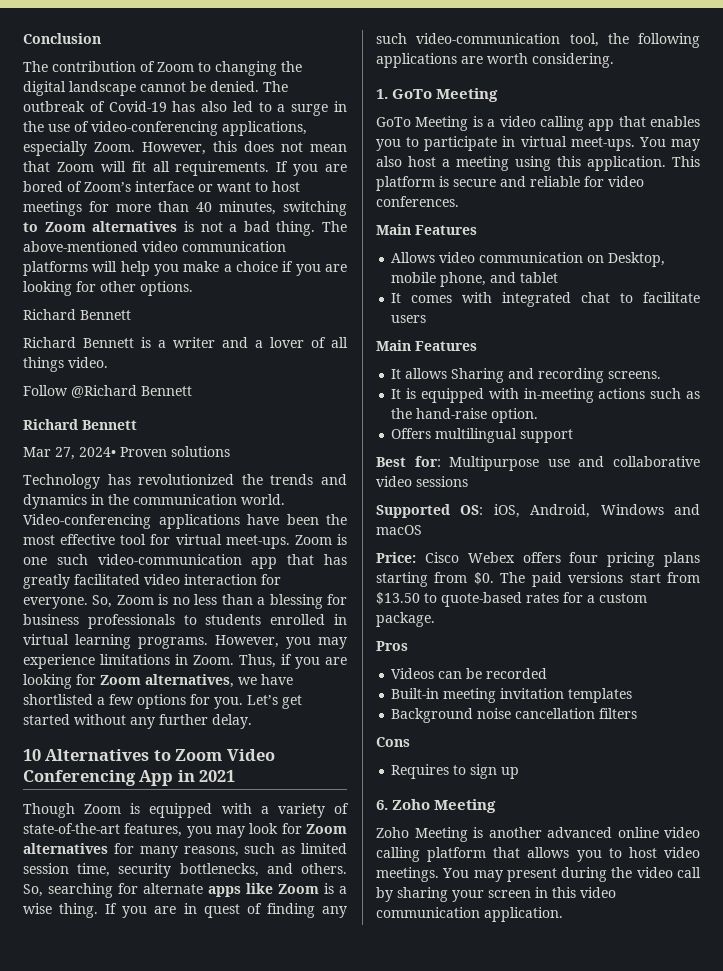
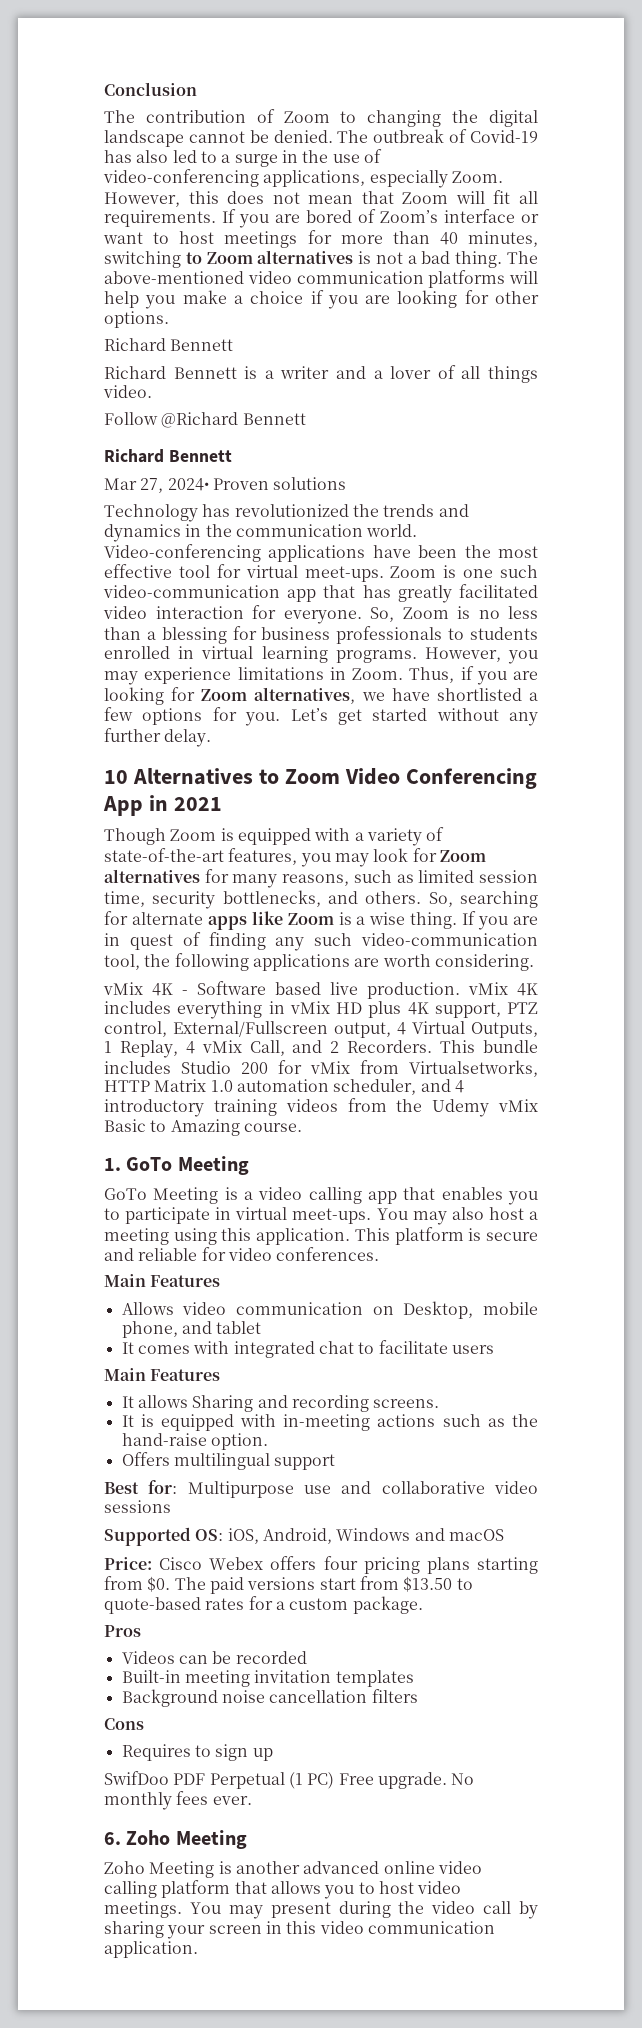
+ vMix 4K - Software based live production. vMix 4K includes everything in vMix HD plus 4K support, PTZ control, External/Fullscreen output, 4 Virtual Outputs, 1 Replay, 4 vMix Call, and 2 Recorders. This bundle includes Studio 200 for vMix from Virtualsetworks, HTTP Matrix 1.0 automation scheduler, and 4 introductory training videos from the Udemy vMix Basic to Amazing course.
+ SwifDoo PDF Perpetual (1 PC) Free upgrade. No monthly fees ever.

